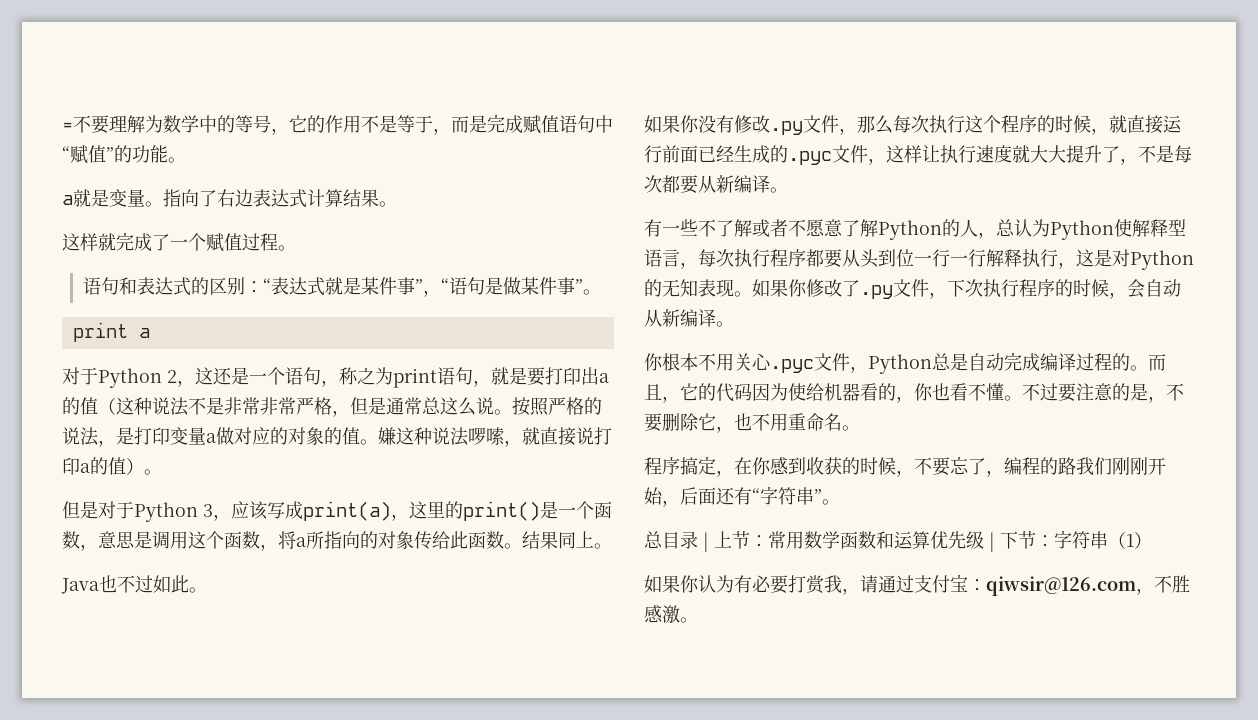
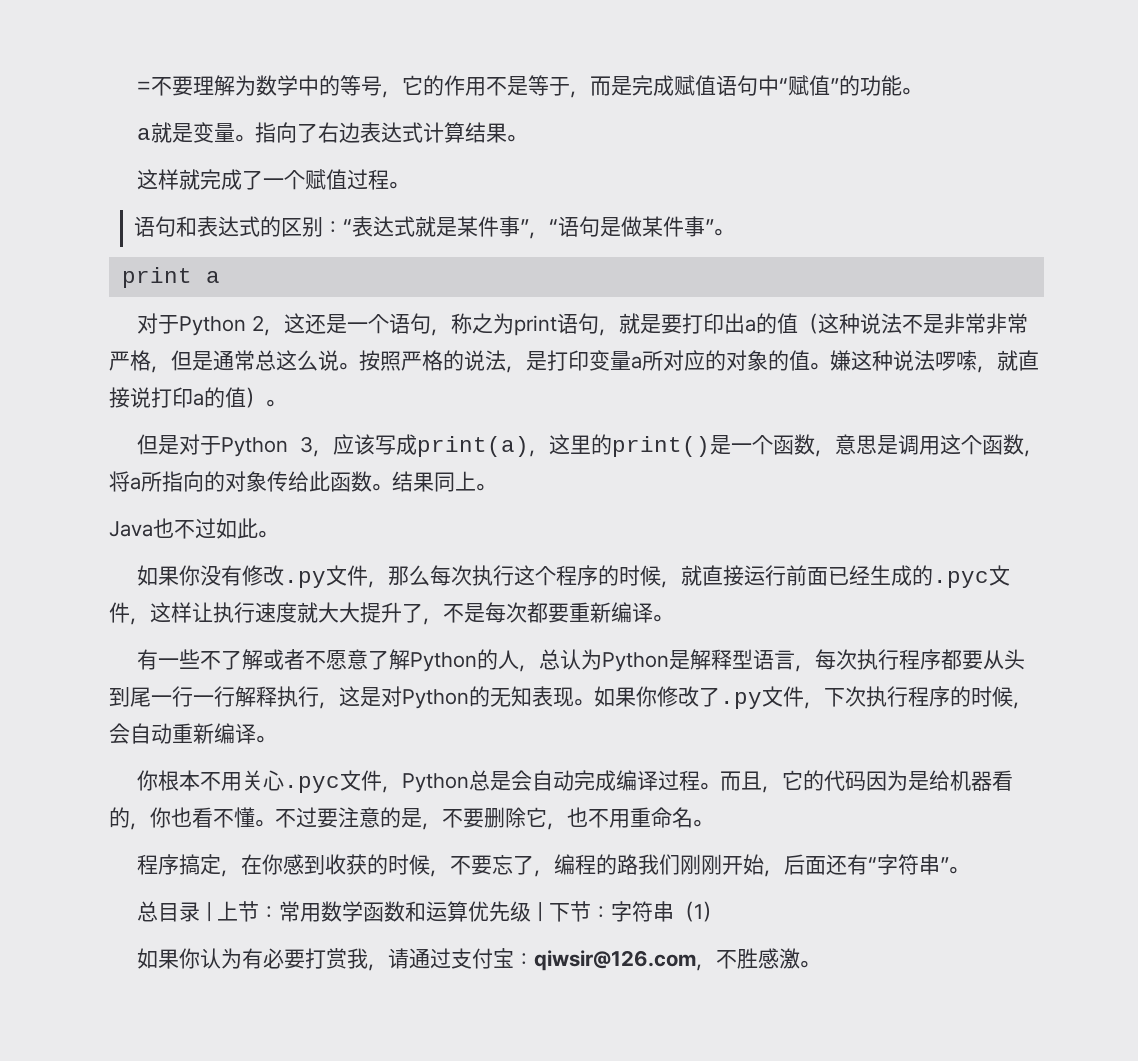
- 按照严格的说法，是打印变量a做对应的对象的值。
+ 按照严格的说法，是打印变量a所对应的对象的值。
- 如果你没有修改.py文件，那么每次执行这个程序的时候，就直接运行前面已经生成的.pyc文件，这样让执行速度就大大提升了，不是每次都要从新编译。
+ 如果你没有修改.py文件，那么每次执行这个程序的时候，就直接运行前面已经生成的.pyc文件，这样让执行速度就大大提升了，不是每次都要重新编译。
- 有一些不了解或者不愿意了解Python的人，总认为Python使解释型语言，每次执行程序都要从头到位一行一行解释执行，这是对Python的无知表现。
+ 有一些不了解或者不愿意了解Python的人，总认为Python是解释型语言，每次执行程序都要从头到尾一行一行解释执行，这是对Python的无知表现。
- 如果你修改了.py文件，下次执行程序的时候，会自动从新编译。
+ 如果你修改了.py文件，下次执行程序的时候，会自动重新编译。
- 你根本不用关心.pyc文件，Python总是自动完成编译过程的。
+ 你根本不用关心.pyc文件，Python总是会自动完成编译过程。
- 而且，它的代码因为使给机器看的，你也看不懂。
+ 而且，它的代码因为是给机器看的，你也看不懂。

